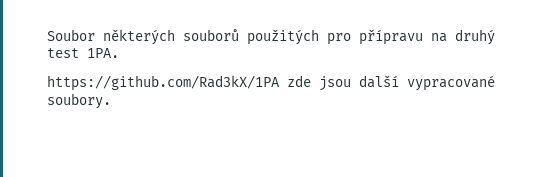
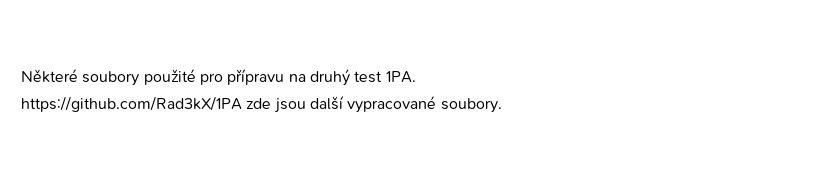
- Soubor některých souborů použitých pro přípravu na druhý test 1PA.
+ Některé soubory použité pro přípravu na druhý test 1PA.

